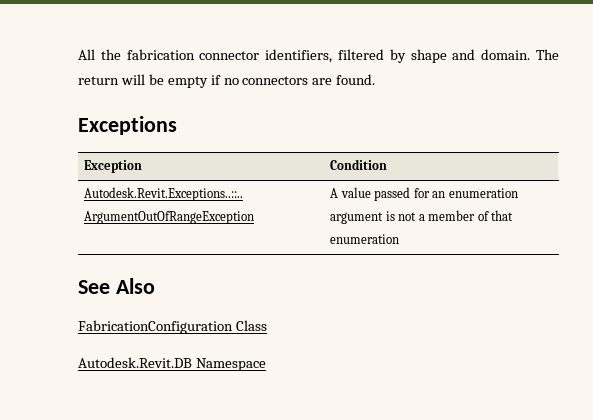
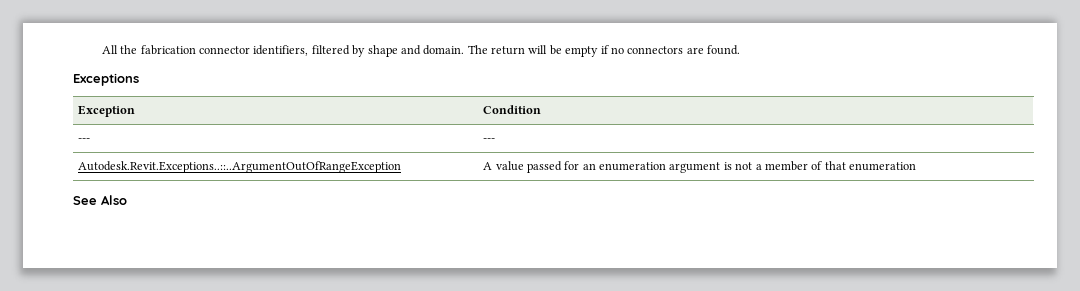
+ --- | ---
- FabricationConfiguration Class
- Autodesk.Revit.DB Namespace

